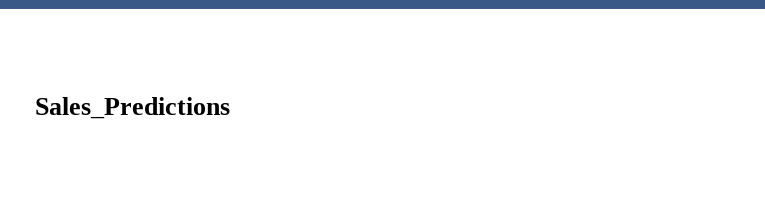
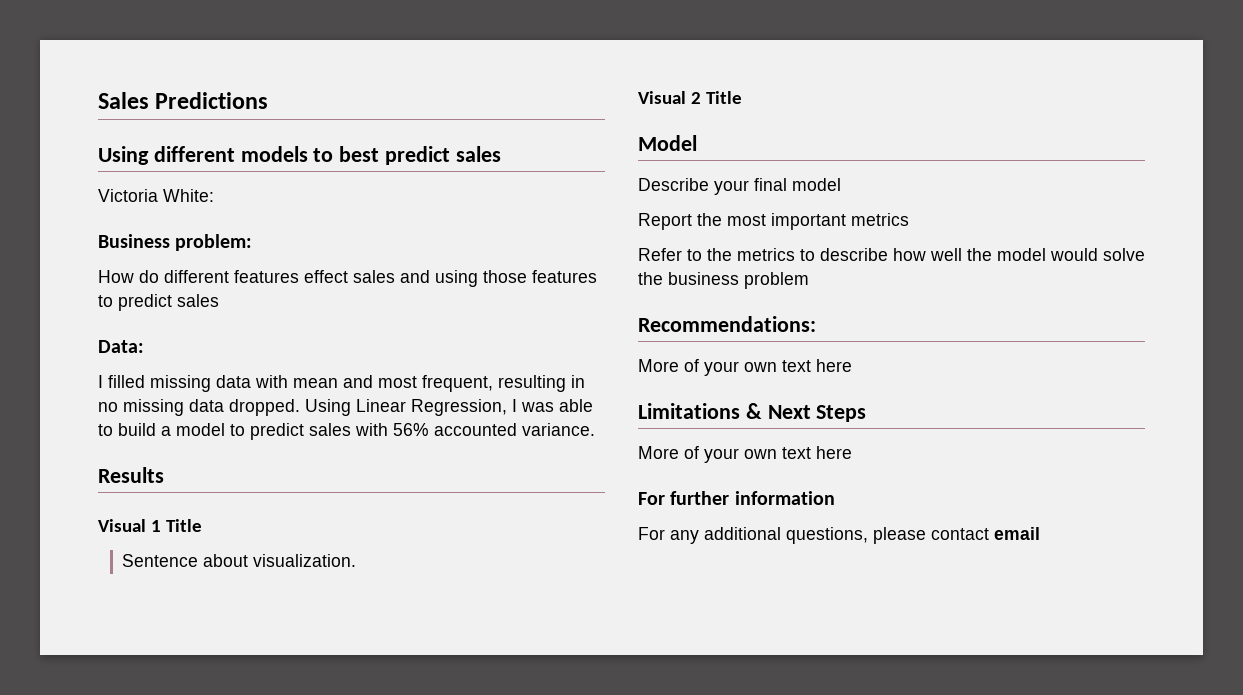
- Sales_Predictions
+ Sales Predictions
+ Using different models to best predict sales
+ Victoria White:
+ Business problem:
+ How do different features effect sales and using those features to predict sales
+ Data:
+ I filled missing data with mean and most frequent, resulting in no missing data dropped. Using Linear Regression, I was able to build a model to predict sales with 56% accounted variance.
+ Results
+ Visual 1 Title
+ Sentence about visualization.
+ Visual 2 Title
+ Model
+ Describe your final model
+ Report the most important metrics
+ Refer to the metrics to describe how well the model would solve the business problem
+ Recommendations:
+ More of your own text here
+ Limitations & Next Steps
+ More of your own text here
+ For further information
+ For any additional questions, please contact email

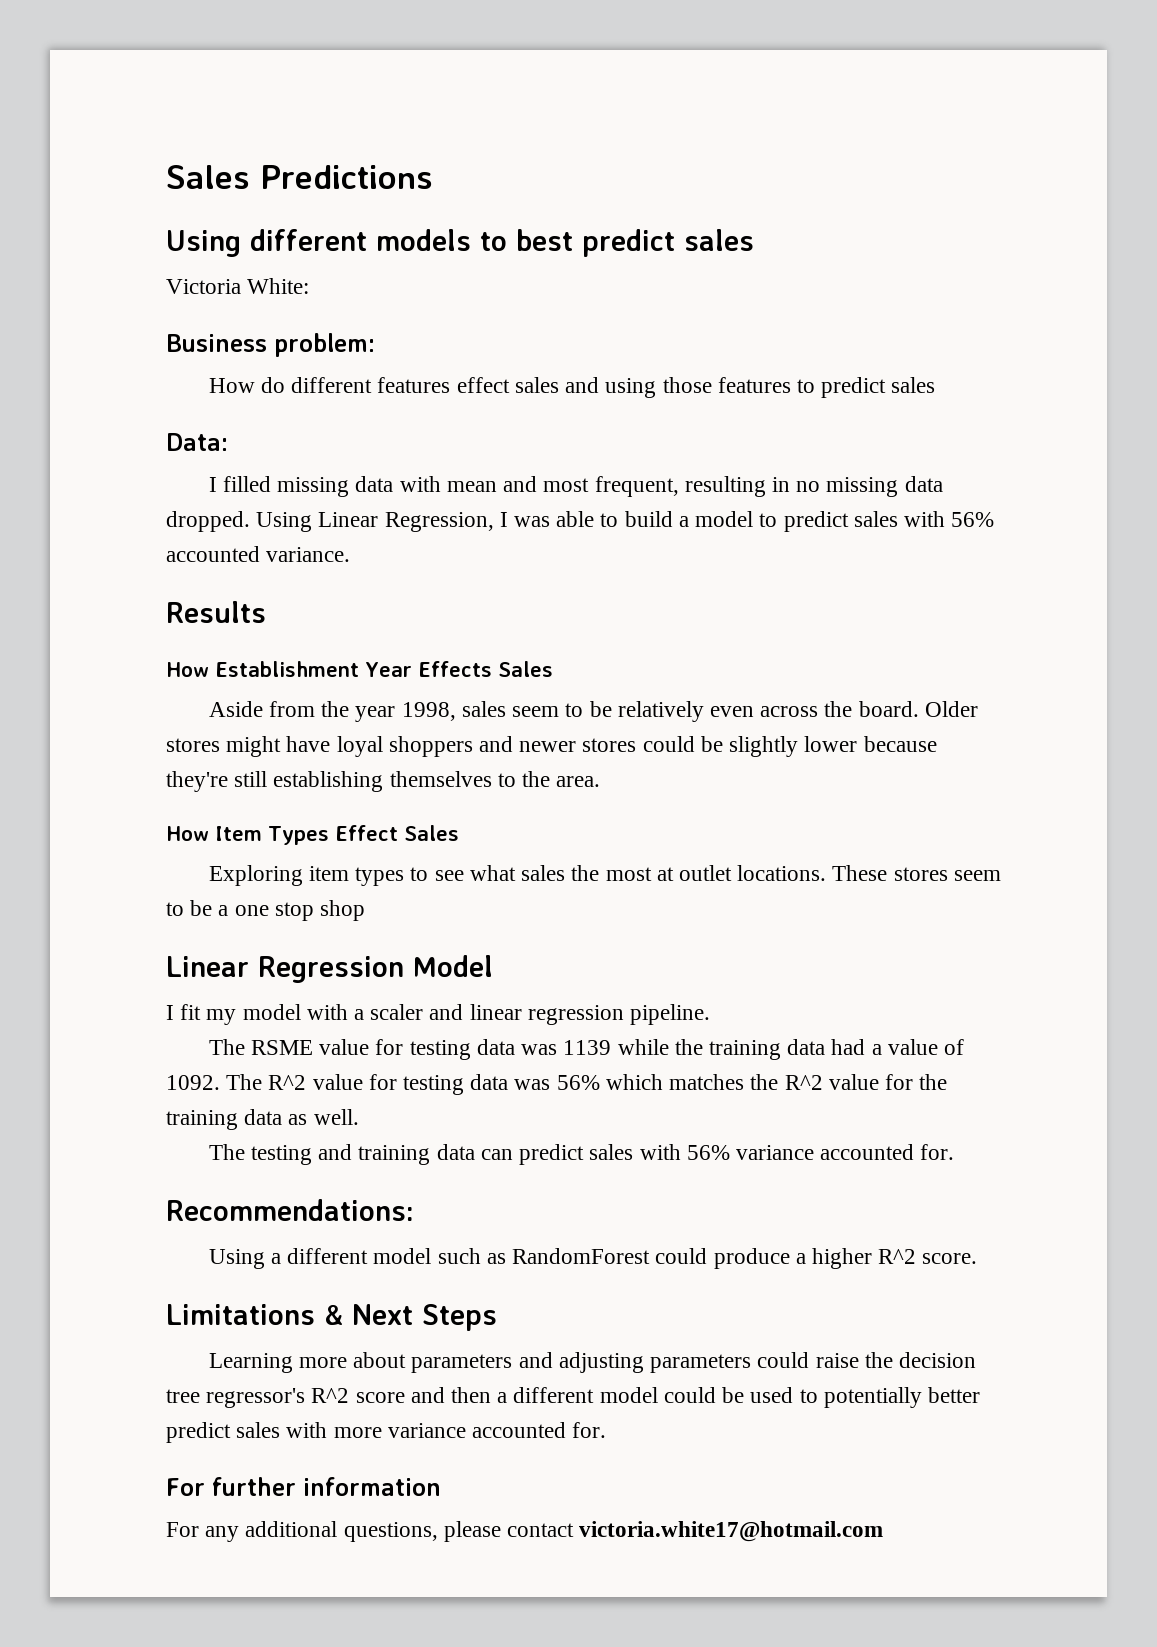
- Visual 1 Title
- Sentence about visualization.
- Visual 2 Title
- Model
- Describe your final model
- Report the most important metrics
- Refer to the metrics to describe how well the model would solve the business problem
+ How Establishment Year Effects Sales
+ Aside from the year 1998, sales seem to be relatively even across the board. Older stores might have loyal shoppers and newer stores could be slightly lower because they're still establishing themselves to the area.
+ How Item Types Effect Sales
+ Exploring item types to see what sales the most at outlet locations. These stores seem to be a one stop shop
+ Linear Regression Model
+ I fit my model with a scaler and linear regression pipeline.
+ The RSME value for testing data was 1139 while the training data had a value of 1092. The R^2 value for testing data was 56% which matches the R^2 value for the training data as well.
+ The testing and training data can predict sales with 56% variance accounted for.
  Recommendations:
- More of your own text here
+ Using a different model such as RandomForest could produce a higher R^2 score.
  Limitations & Next Steps
- More of your own text here
+ Learning more about parameters and adjusting parameters could raise the decision tree regressor's R^2 score and then a different model could be used to potentially better predict sales with more variance accounted for.
- For any additional questions, please contact email
+ For any additional questions, please contact victoria.white17@hotmail.com

